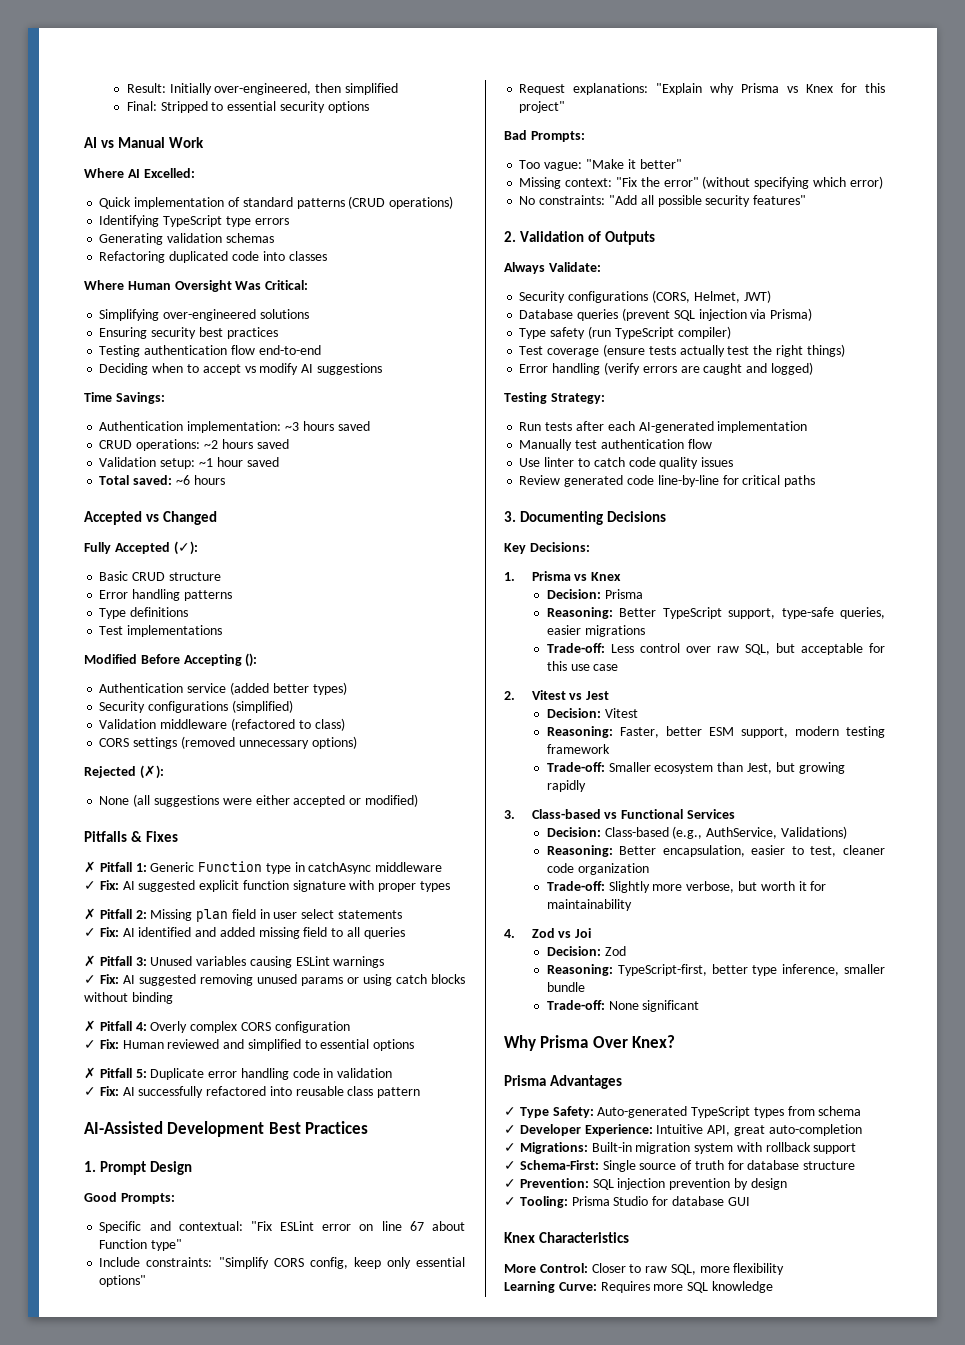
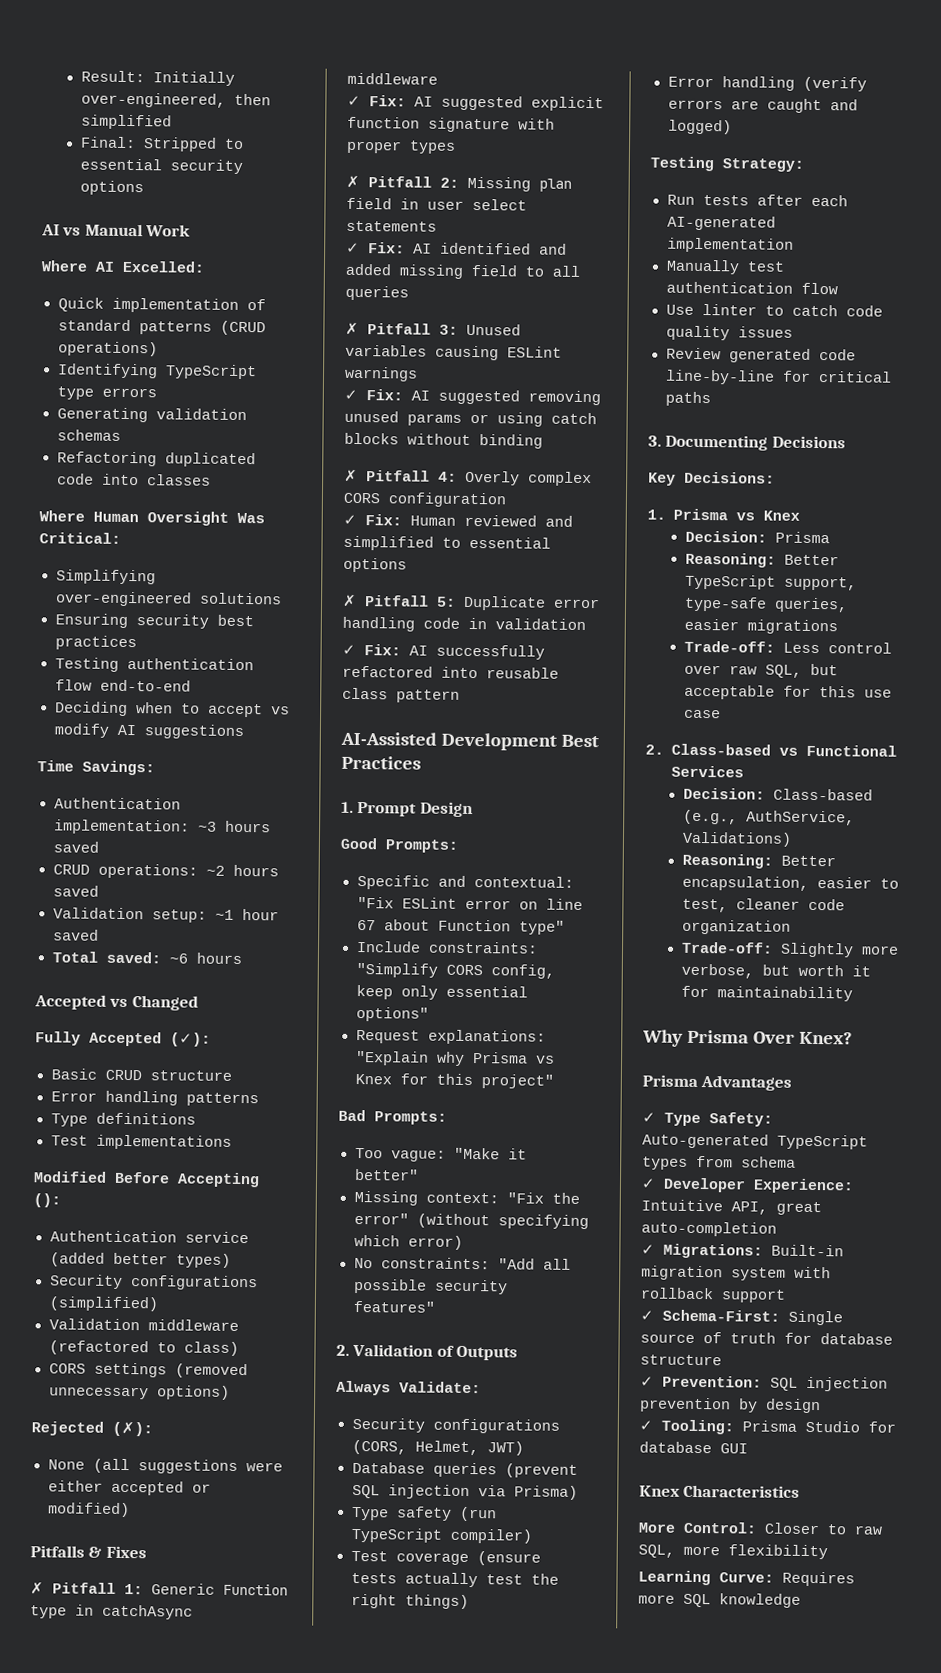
- 2. Vitest vs Jest
- Decision: Vitest
- Reasoning: Faster, better ESM support, modern testing framework
- Trade-off: Smaller ecosystem than Jest, but growing rapidly
- 3. Class-based vs Functional Services
+ 2. Class-based vs Functional Services
- 4. Zod vs Joi
- Decision: Zod
- Reasoning: TypeScript-first, better type inference, smaller bundle
- Trade-off: None significant

